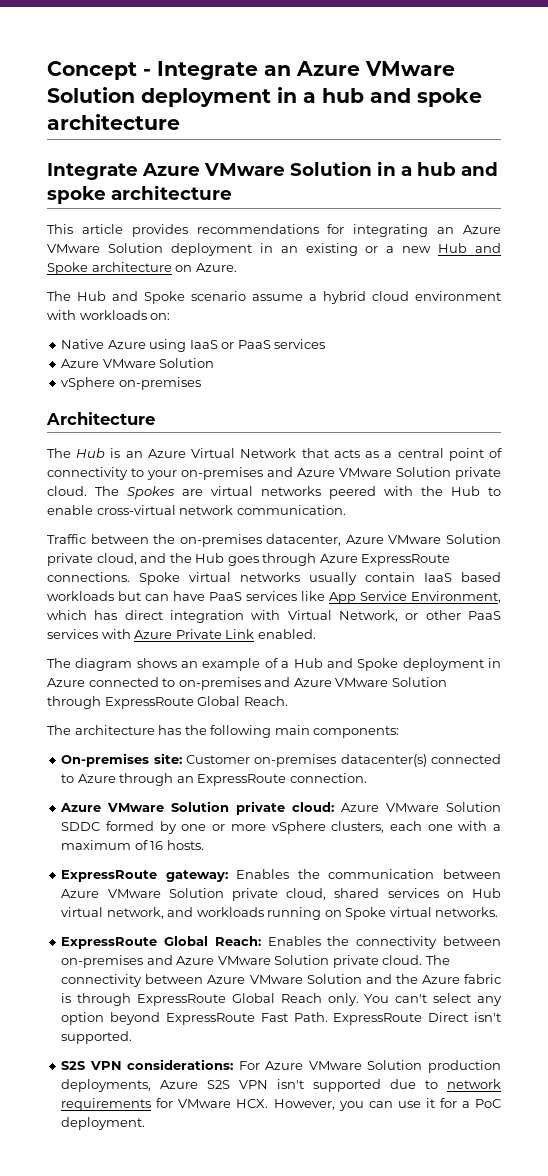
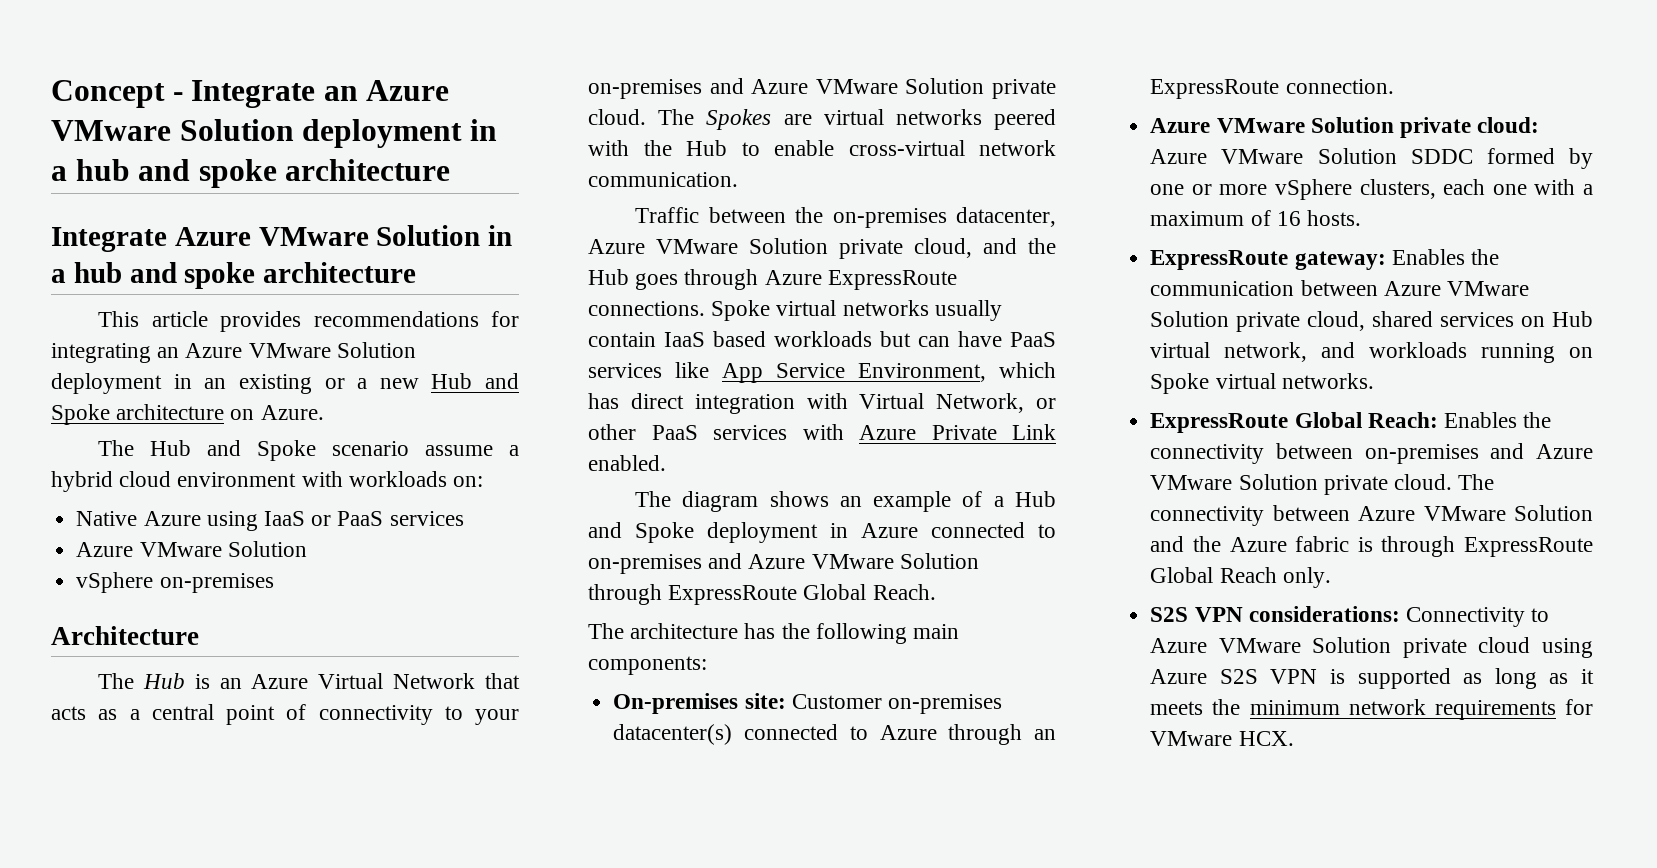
- You can't select any option beyond ExpressRoute Fast Path. ExpressRoute Direct isn't supported.
- S2S VPN considerations: For Azure VMware Solution production deployments, Azure S2S VPN isn't supported due to network requirements for VMware HCX. However, you can use it for a PoC deployment.
+ S2S VPN considerations: Connectivity to Azure VMware Solution private cloud using Azure S2S VPN is supported as long as it meets the minimum network requirements for VMware HCX.

